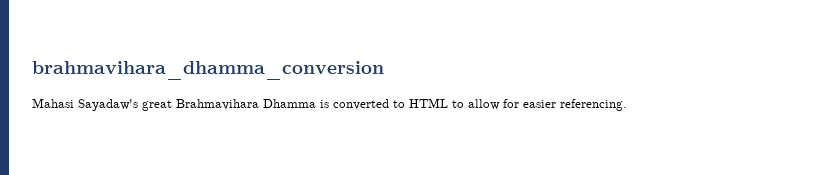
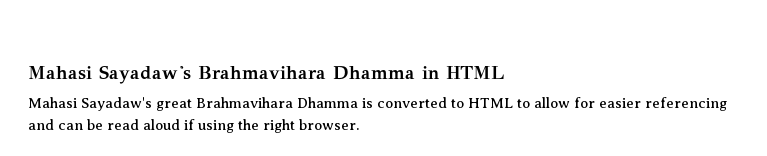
- brahmavihara_dhamma_conversion
+ Mahasi Sayadaw's Brahmavihara Dhamma in HTML
- Mahasi Sayadaw's great Brahmavihara Dhamma is converted to HTML to allow for easier referencing.
+ Mahasi Sayadaw's great Brahmavihara Dhamma is converted to HTML to allow for easier referencing and can be read aloud if using the right browser.

